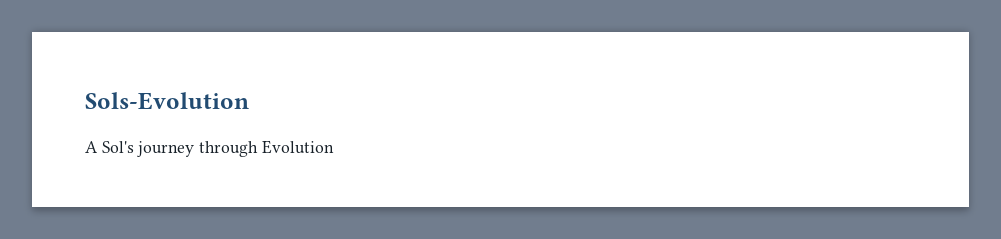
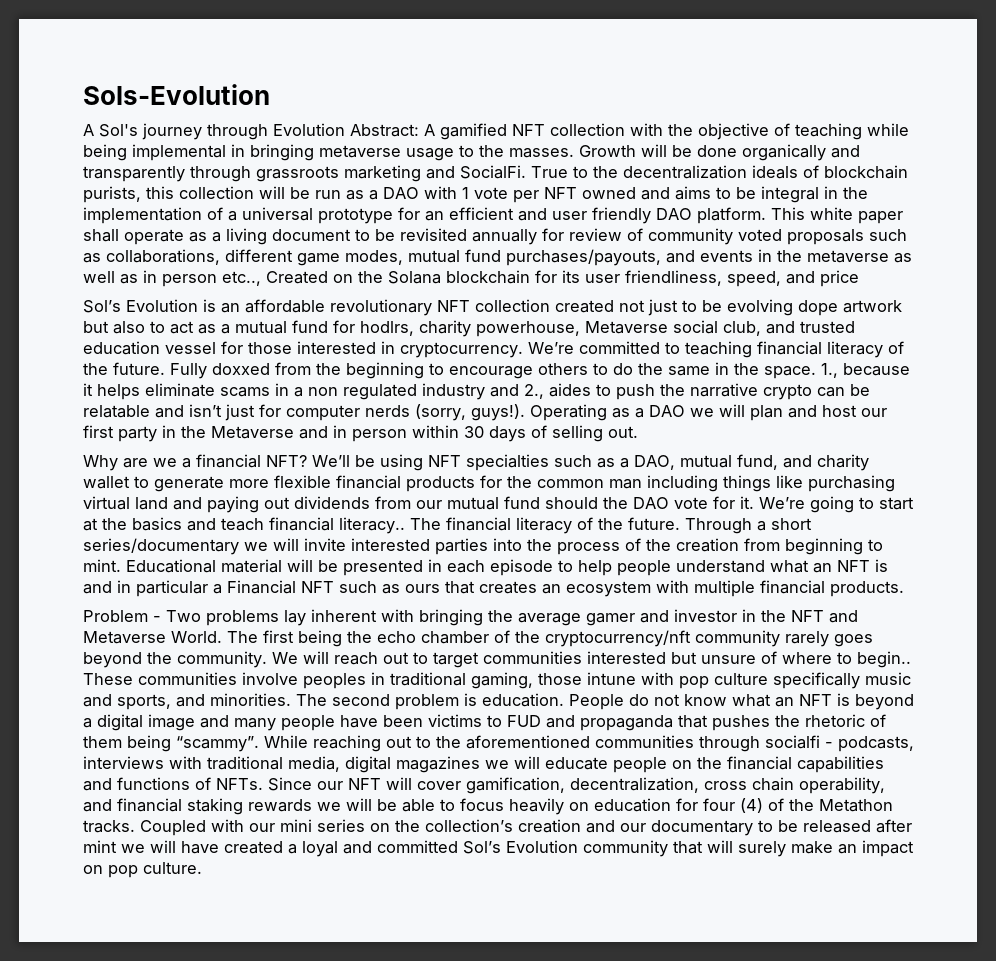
- A Sol's journey through Evolution
+ A Sol's journey through Evolution Abstract: A gamified NFT collection with the objective of teaching while being implemental in bringing metaverse usage to the masses. Growth will be done organically and transparently through grassroots marketing and SocialFi. True to the decentralization ideals of blockchain purists, this collection will be run as a DAO with 1 vote per NFT owned and aims to be integral in the implementation of a universal prototype for an efficient and user friendly DAO platform. This white paper shall operate as a living document to be revisited annually for review of community voted proposals such as collaborations, different game modes, mutual fund purchases/payouts, and events in the metaverse as well as in person etc.., Created on the Solana blockchain for its user friendliness, speed, and price
+ Sol’s Evolution is an affordable revolutionary NFT collection created not just to be evolving dope artwork but also to act as a mutual fund for hodlrs, charity powerhouse, Metaverse social club, and trusted education vessel for those interested in cryptocurrency. We’re committed to teaching financial literacy of the future. Fully doxxed from the beginning to encourage others to do the same in the space. 1., because it helps eliminate scams in a non regulated industry and 2., aides to push the narrative crypto can be relatable and isn’t just for computer nerds (sorry, guys!). Operating as a DAO we will plan and host our first party in the Metaverse and in person within 30 days of selling out.
+ Why are we a financial NFT? We’ll be using NFT specialties such as a DAO, mutual fund, and charity wallet to generate more flexible financial products for the common man including things like purchasing virtual land and paying out dividends from our mutual fund should the DAO vote for it. We’re going to start at the basics and teach financial literacy.. The financial literacy of the future. Through a short series/documentary we will invite interested parties into the process of the creation from beginning to mint. Educational material will be presented in each episode to help people understand what an NFT is and in particular a Financial NFT such as ours that creates an ecosystem with multiple financial products.
+ Problem - Two problems lay inherent with bringing the average gamer and investor in the NFT and Metaverse World. The first being the echo chamber of the cryptocurrency/nft community rarely goes beyond the community. We will reach out to target communities interested but unsure of where to begin.. These communities involve peoples in traditional gaming, those intune with pop culture specifically music and sports, and minorities. The second problem is education. People do not know what an NFT is beyond a digital image and many people have been victims to FUD and propaganda that pushes the rhetoric of them being “scammy”. While reaching out to the aforementioned communities through socialfi - podcasts, interviews with traditional media, digital magazines we will educate people on the financial capabilities and functions of NFTs. Since our NFT will cover gamification, decentralization, cross chain operability, and financial staking rewards we will be able to focus heavily on education for four (4) of the Metathon tracks. Coupled with our mini series on the collection’s creation and our documentary to be released after mint we will have created a loyal and committed Sol’s Evolution community that will surely make an impact on pop culture.

